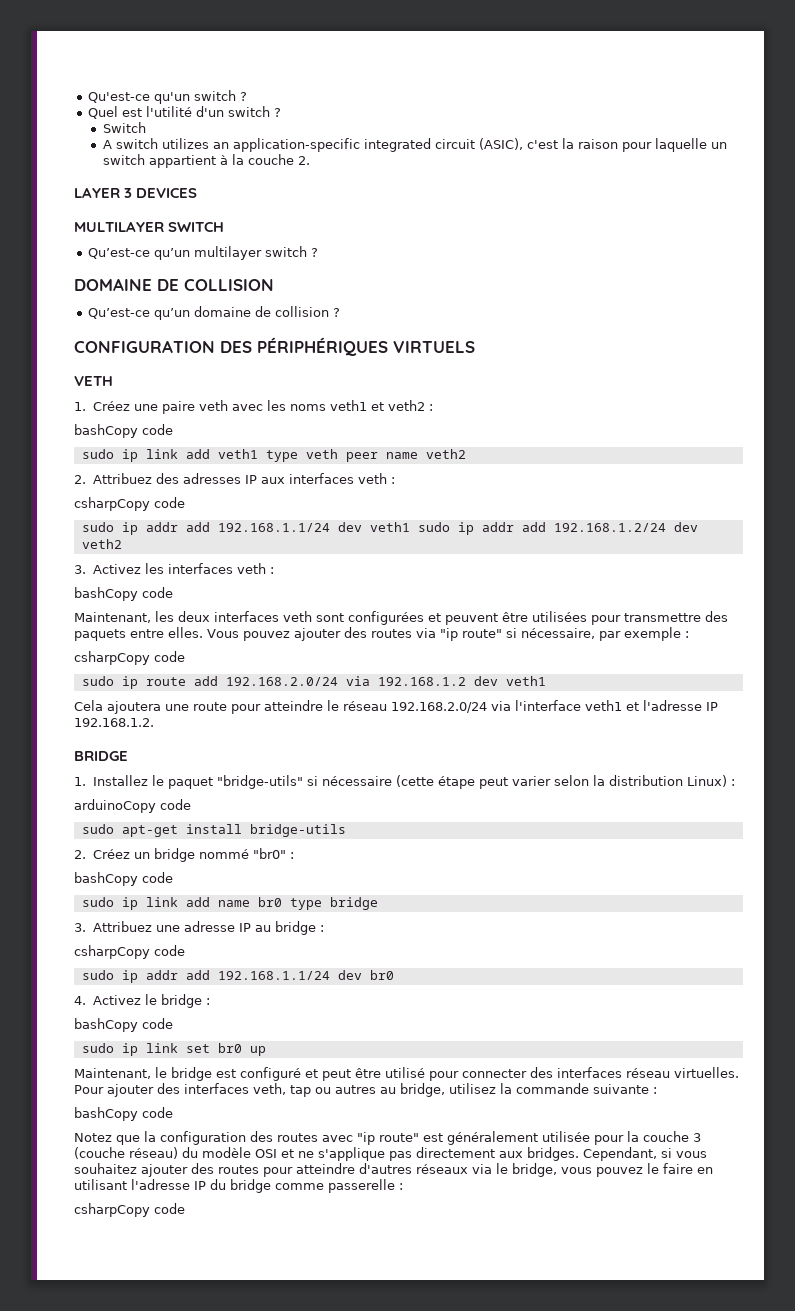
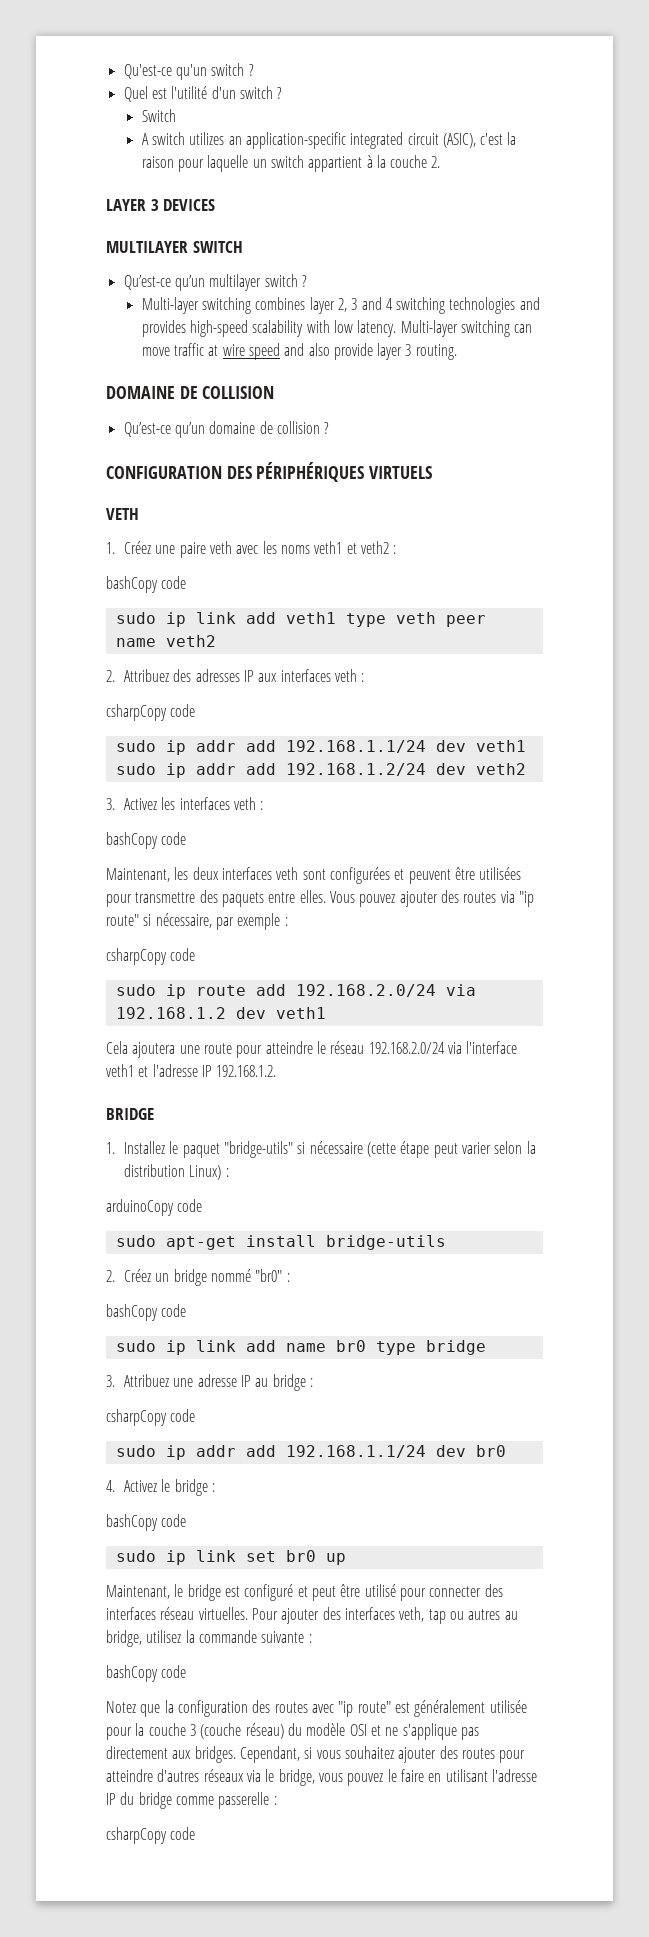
+ Multi-layer switching combines layer 2, 3 and 4 switching technologies and provides high-speed scalability with low latency. Multi-layer switching can move traffic at wire speed and also provide layer 3 routing.

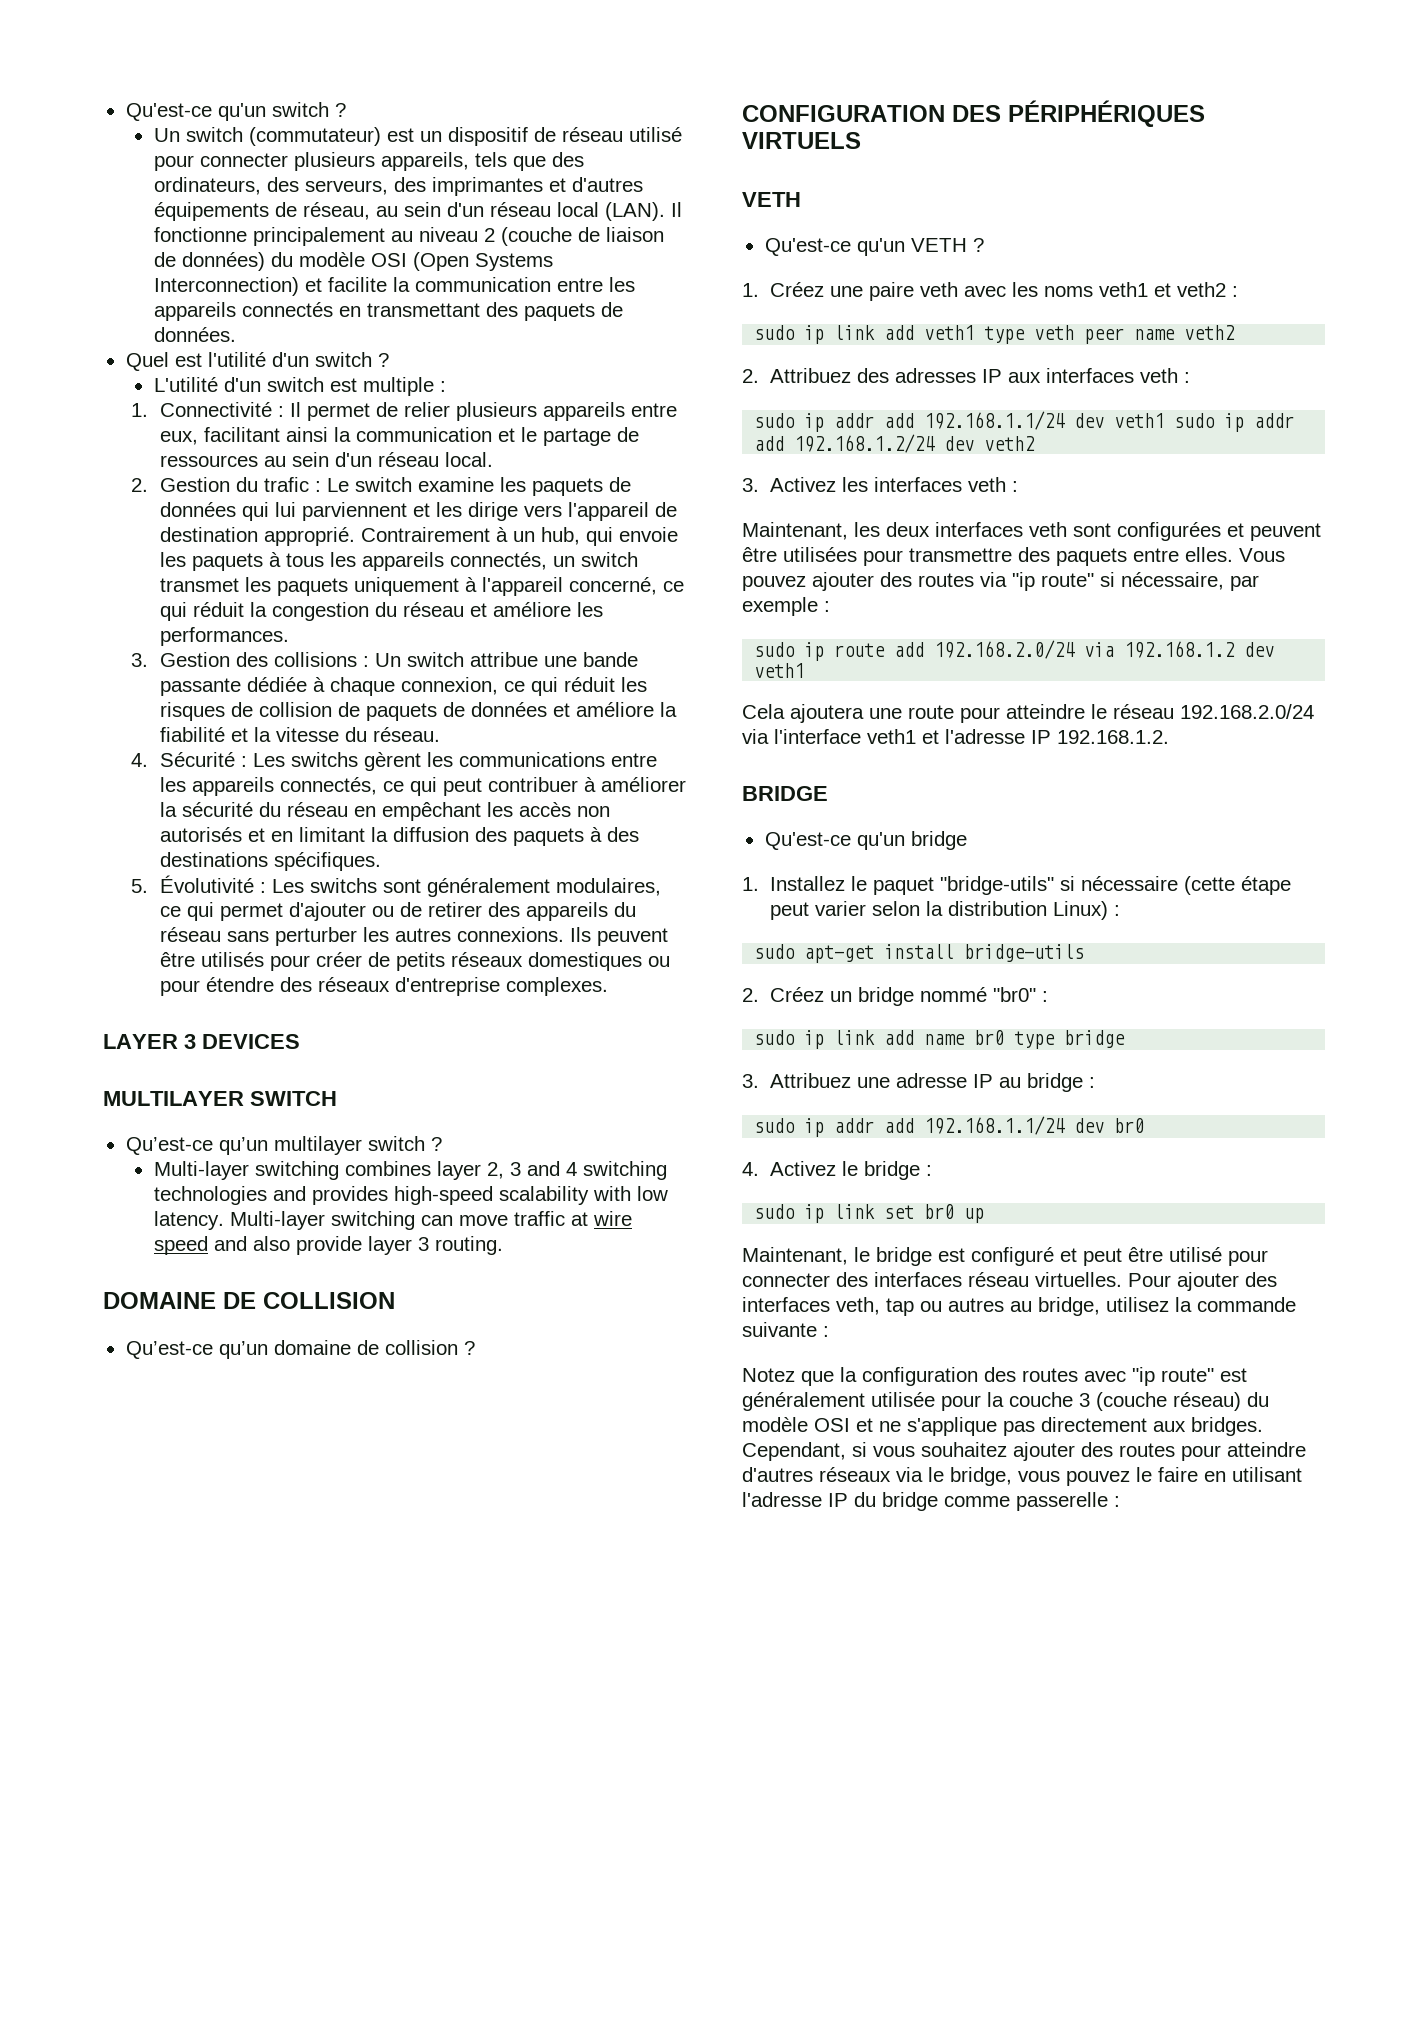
+ Un switch (commutateur) est un dispositif de réseau utilisé pour connecter plusieurs appareils, tels que des ordinateurs, des serveurs, des imprimantes et d'autres équipements de réseau, au sein d'un réseau local (LAN). Il fonctionne principalement au niveau 2 (couche de liaison de données) du modèle OSI (Open Systems Interconnection) et facilite la communication entre les appareils connectés en transmettant des paquets de données.
- Switch
- A switch utilizes an application-specific integrated circuit (ASIC), c'est la raison pour laquelle un switch appartient à la couche 2.
+ L'utilité d'un switch est multiple :
+ 1. Connectivité : Il permet de relier plusieurs appareils entre eux, facilitant ainsi la communication et le partage de ressources au sein d'un réseau local.
+ 2. Gestion du trafic : Le switch examine les paquets de données qui lui parviennent et les dirige vers l'appareil de destination approprié. Contrairement à un hub, qui envoie les paquets à tous les appareils connectés, un switch transmet les paquets uniquement à l'appareil concerné, ce qui réduit la congestion du réseau et améliore les performances.
+ 3. Gestion des collisions : Un switch attribue une bande passante dédiée à chaque connexion, ce qui réduit les risques de collision de paquets de données et améliore la fiabilité et la vitesse du réseau.
+ 4. Sécurité : Les switchs gèrent les communications entre les appareils connectés, ce qui peut contribuer à améliorer la sécurité du réseau en empêchant les accès non autorisés et en limitant la diffusion des paquets à des destinations spécifiques.
+ 5. Évolutivité : Les switchs sont généralement modulaires, ce qui permet d'ajouter ou de retirer des appareils du réseau sans perturber les autres connexions. Ils peuvent être utilisés pour créer de petits réseaux domestiques ou pour étendre des réseaux d'entreprise complexes.
+ Qu'est-ce qu'un VETH ?
  1. Créez une paire veth avec les noms veth1 et veth2 :
- bashCopy code
  2. Attribuez des adresses IP aux interfaces veth :
- csharpCopy code
  3. Activez les interfaces veth :
- bashCopy code
  Vous pouvez ajouter des routes via "ip route" si nécessaire, par exemple :
- csharpCopy code
+ Qu'est-ce qu'un bridge
- arduinoCopy code
  2. Créez un bridge nommé "br0" :
- bashCopy code
  3. Attribuez une adresse IP au bridge :
- csharpCopy code
  4. Activez le bridge :
- bashCopy code
  Pour ajouter des interfaces veth, tap ou autres au bridge, utilisez la commande suivante :
- bashCopy code
  Cependant, si vous souhaitez ajouter des routes pour atteindre d'autres réseaux via le bridge, vous pouvez le faire en utilisant l'adresse IP du bridge comme passerelle :
- csharpCopy code

